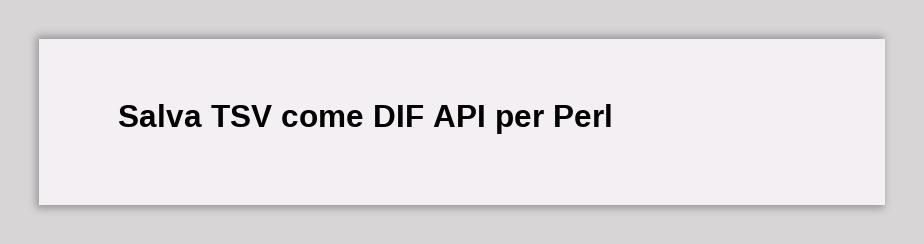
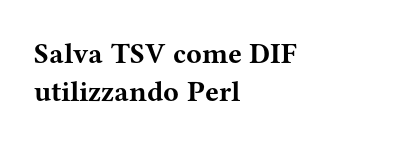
- Salva TSV come DIF API per Perl
+ Salva TSV come DIF utilizzando Perl

